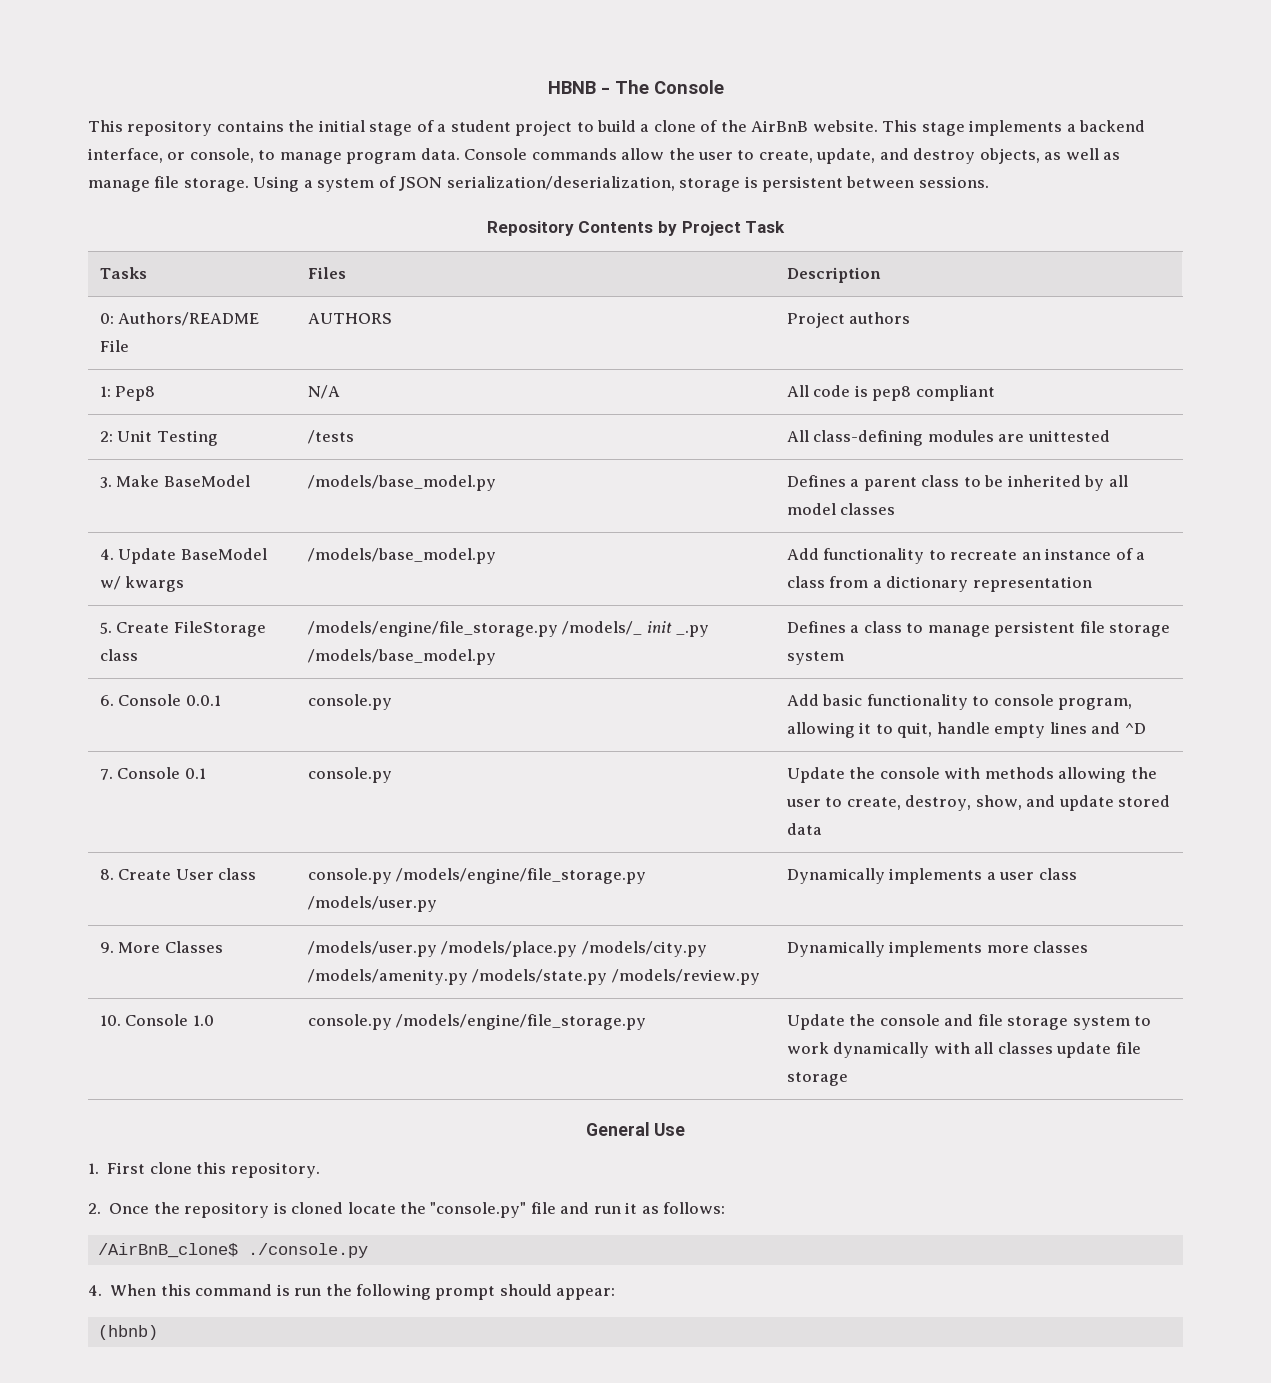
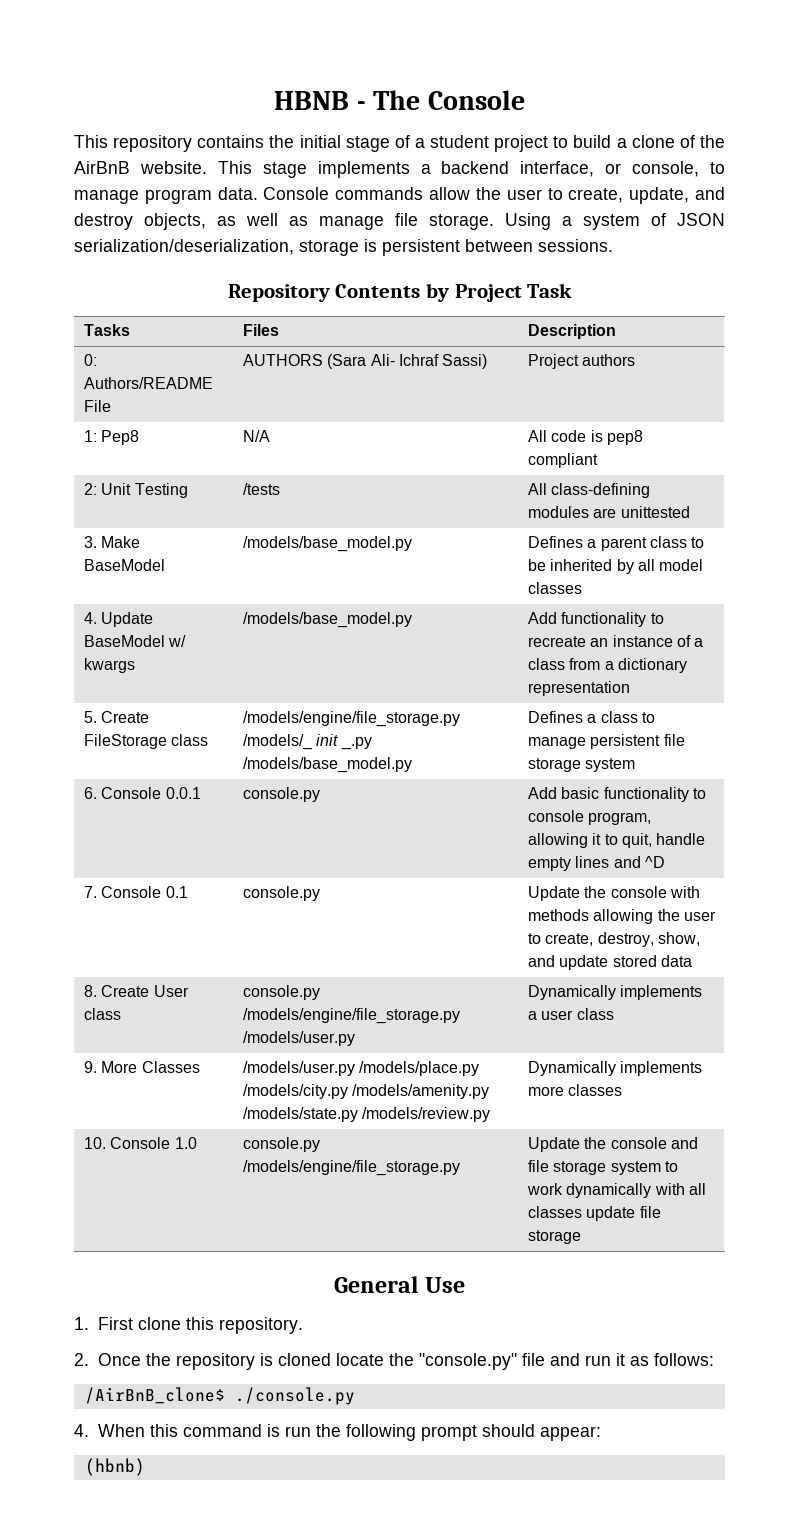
- 0: Authors/README File | AUTHORS | Project authors
+ 0: Authors/README File | AUTHORS (Sara Ali- Ichraf Sassi) | Project authors

